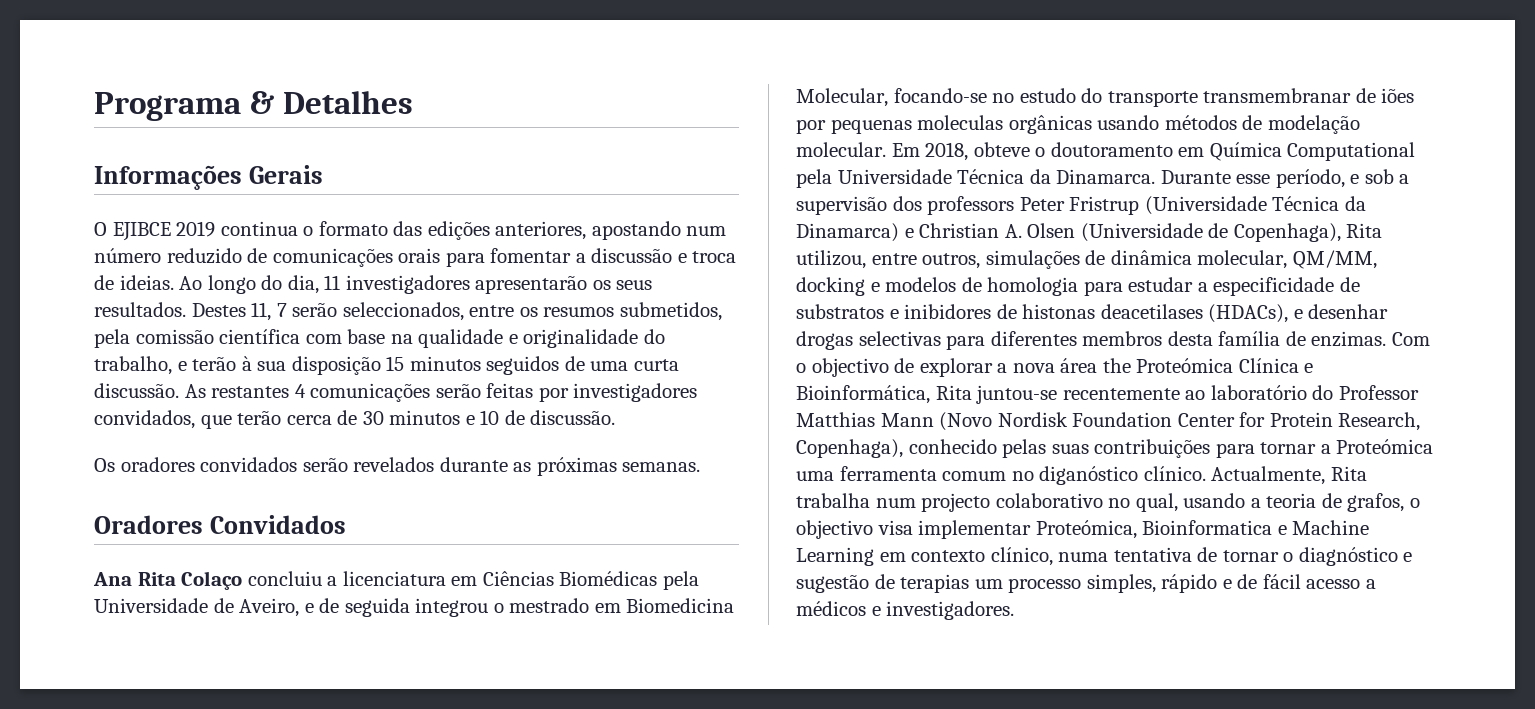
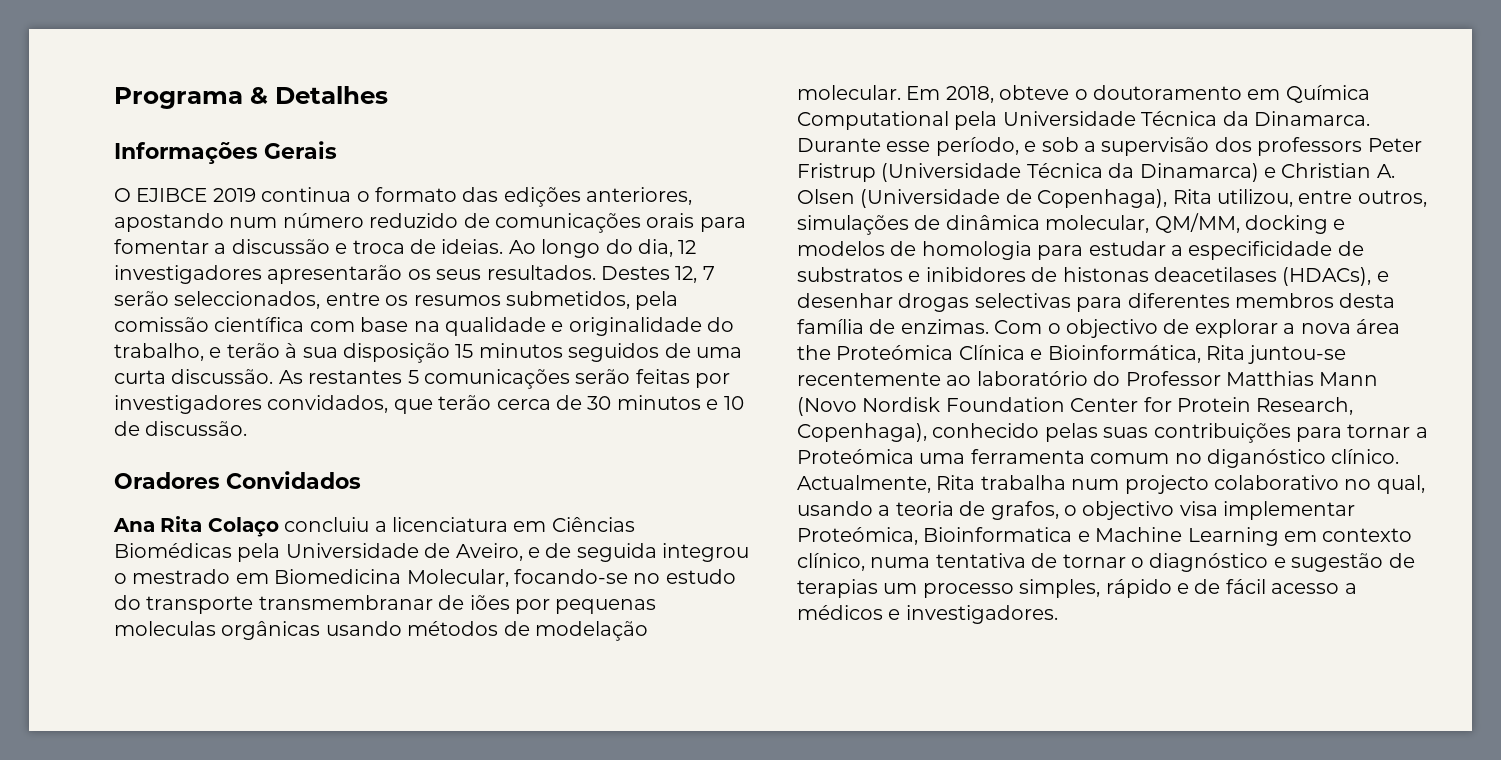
- Ao longo do dia, 11 investigadores apresentarão os seus resultados.
+ Ao longo do dia, 12 investigadores apresentarão os seus resultados.
- Destes 11, 7 serão seleccionados, entre os resumos submetidos, pela comissão científica com base na qualidade e originalidade do trabalho, e terão à sua disposição 15 minutos seguidos de uma curta discussão.
+ Destes 12, 7 serão seleccionados, entre os resumos submetidos, pela comissão científica com base na qualidade e originalidade do trabalho, e terão à sua disposição 15 minutos seguidos de uma curta discussão.
- As restantes 4 comunicações serão feitas por investigadores convidados, que terão cerca de 30 minutos e 10 de discussão.
+ As restantes 5 comunicações serão feitas por investigadores convidados, que terão cerca de 30 minutos e 10 de discussão.
- Os oradores convidados serão revelados durante as próximas semanas.

